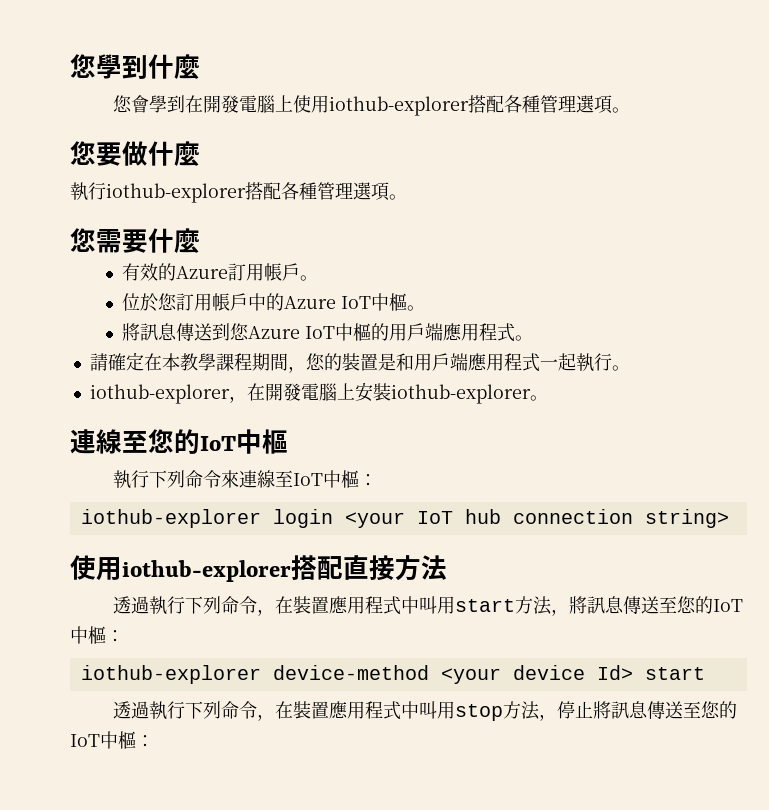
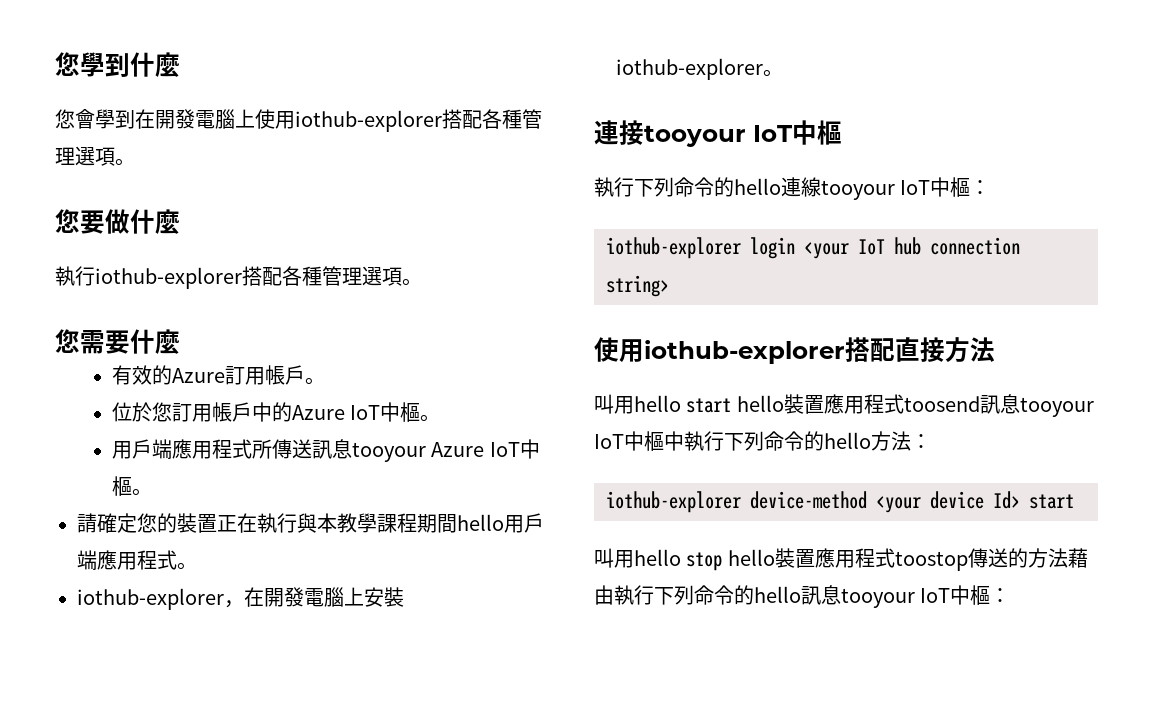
- 將訊息傳送到您Azure IoT中樞的用戶端應用程式。
- 請確定在本教學課程期間，您的裝置是和用戶端應用程式一起執行。
+ 用戶端應用程式所傳送訊息tooyour Azure IoT中樞。
+ 請確定您的裝置正在執行與本教學課程期間hello用戶端應用程式。
- 連線至您的IoT中樞
+ 連接tooyour IoT中樞
- 執行下列命令來連線至IoT中樞：
+ 執行下列命令的hello連線tooyour IoT中樞：
- 透過執行下列命令，在裝置應用程式中叫用start方法，將訊息傳送至您的IoT中樞：
+ 叫用hello start hello裝置應用程式toosend訊息tooyour IoT中樞中執行下列命令的hello方法：
- 透過執行下列命令，在裝置應用程式中叫用stop方法，停止將訊息傳送至您的IoT中樞：
+ 叫用hello stop hello裝置應用程式toostop傳送的方法藉由執行下列命令的hello訊息tooyour IoT中樞：

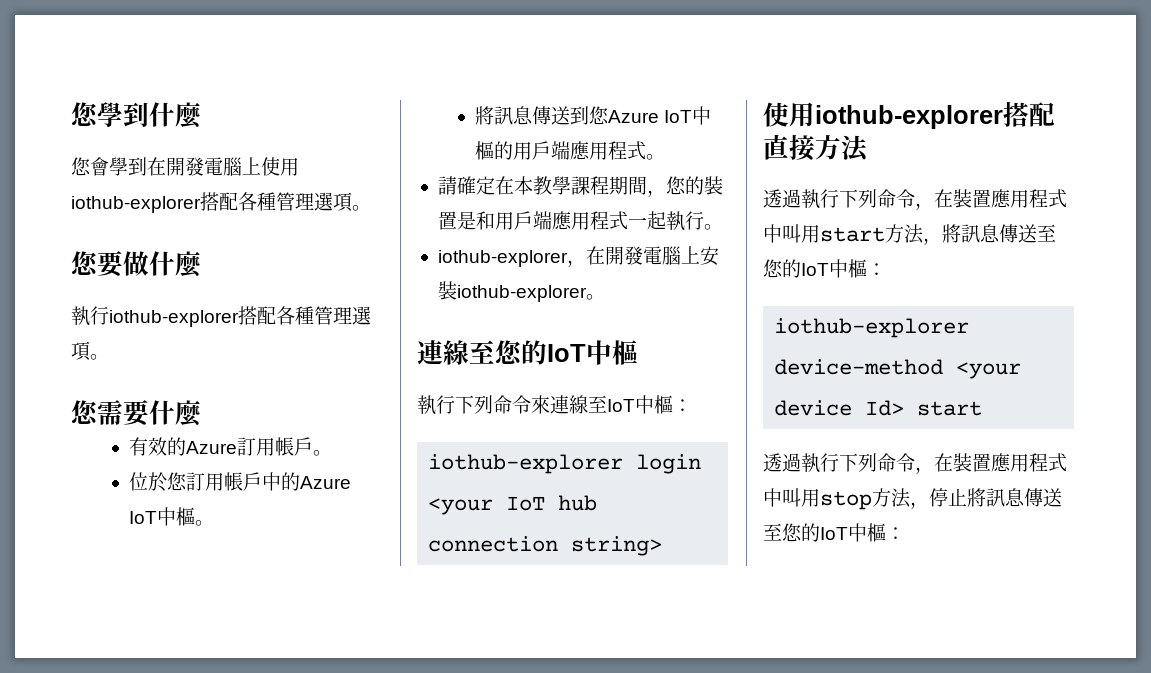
- 用戶端應用程式所傳送訊息tooyour Azure IoT中樞。
- 請確定您的裝置正在執行與本教學課程期間hello用戶端應用程式。
+ 將訊息傳送到您Azure IoT中樞的用戶端應用程式。
+ 請確定在本教學課程期間，您的裝置是和用戶端應用程式一起執行。
- 連接tooyour IoT中樞
+ 連線至您的IoT中樞
- 執行下列命令的hello連線tooyour IoT中樞：
+ 執行下列命令來連線至IoT中樞：
- 叫用hello start hello裝置應用程式toosend訊息tooyour IoT中樞中執行下列命令的hello方法：
+ 透過執行下列命令，在裝置應用程式中叫用start方法，將訊息傳送至您的IoT中樞：
- 叫用hello stop hello裝置應用程式toostop傳送的方法藉由執行下列命令的hello訊息tooyour IoT中樞：
+ 透過執行下列命令，在裝置應用程式中叫用stop方法，停止將訊息傳送至您的IoT中樞：

